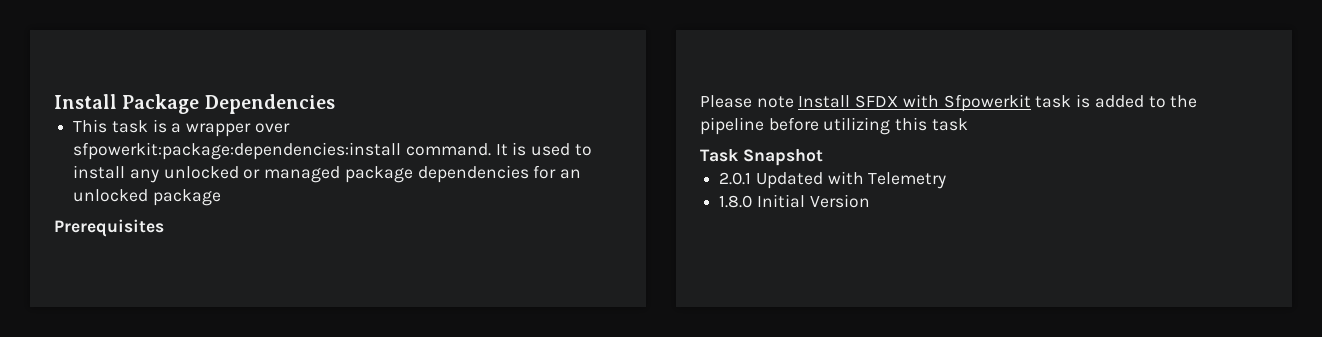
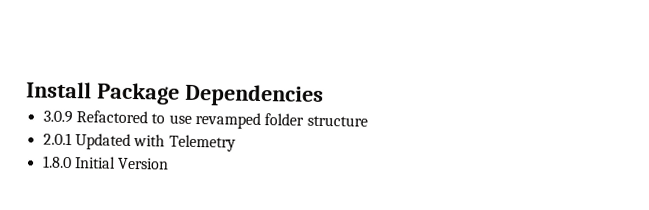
- This task is a wrapper over sfpowerkit:package:dependencies:install command. It is used to install any unlocked or managed package dependencies for an unlocked package
- Prerequisites
- Please note Install SFDX with Sfpowerkit task is added to the pipeline before utilizing this task
- Task Snapshot
+ 3.0.9 Refactored to use revamped folder structure

